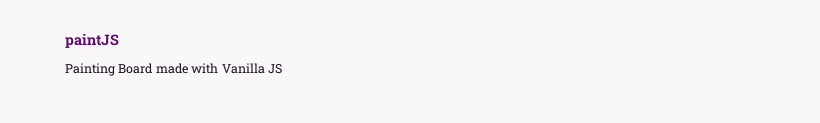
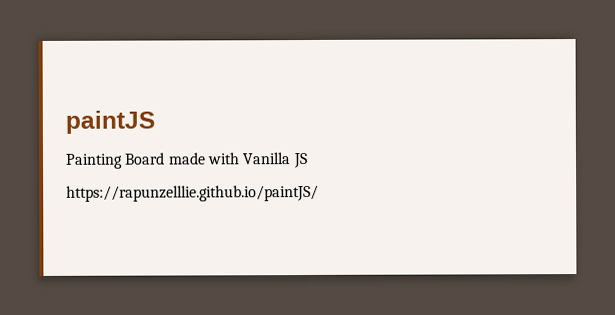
+ https://rapunzelllie.github.io/paintJS/

